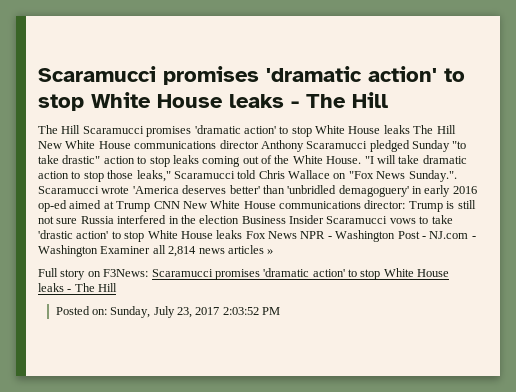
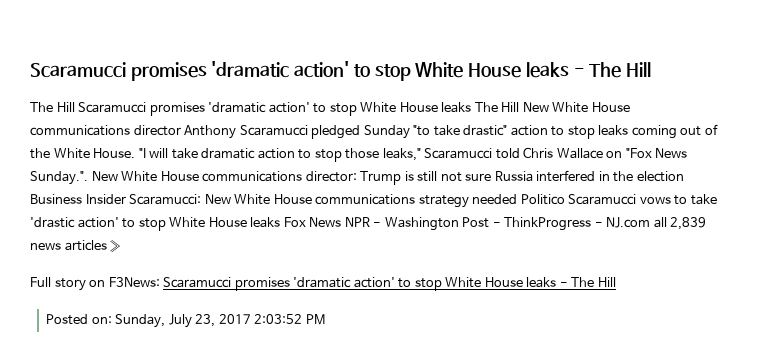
- "I will take dramatic action to stop those leaks," Scaramucci told Chris Wallace on "Fox News Sunday.". Scaramucci wrote 'America deserves better' than 'unbridled demagoguery' in early 2016 op-ed aimed at Trump CNN New White House communications director: Trump is still not sure Russia interfered in the election Business Insider Scaramucci vows to take 'drastic action' to stop White House leaks Fox News NPR - Washington Post - NJ.com - Washington Examiner all 2,814 news articles »
+ "I will take dramatic action to stop those leaks," Scaramucci told Chris Wallace on "Fox News Sunday.". New White House communications director: Trump is still not sure Russia interfered in the election Business Insider Scaramucci: New White House communications strategy needed Politico Scaramucci vows to take 'drastic action' to stop White House leaks Fox News NPR - Washington Post - ThinkProgress - NJ.com all 2,839 news articles »

